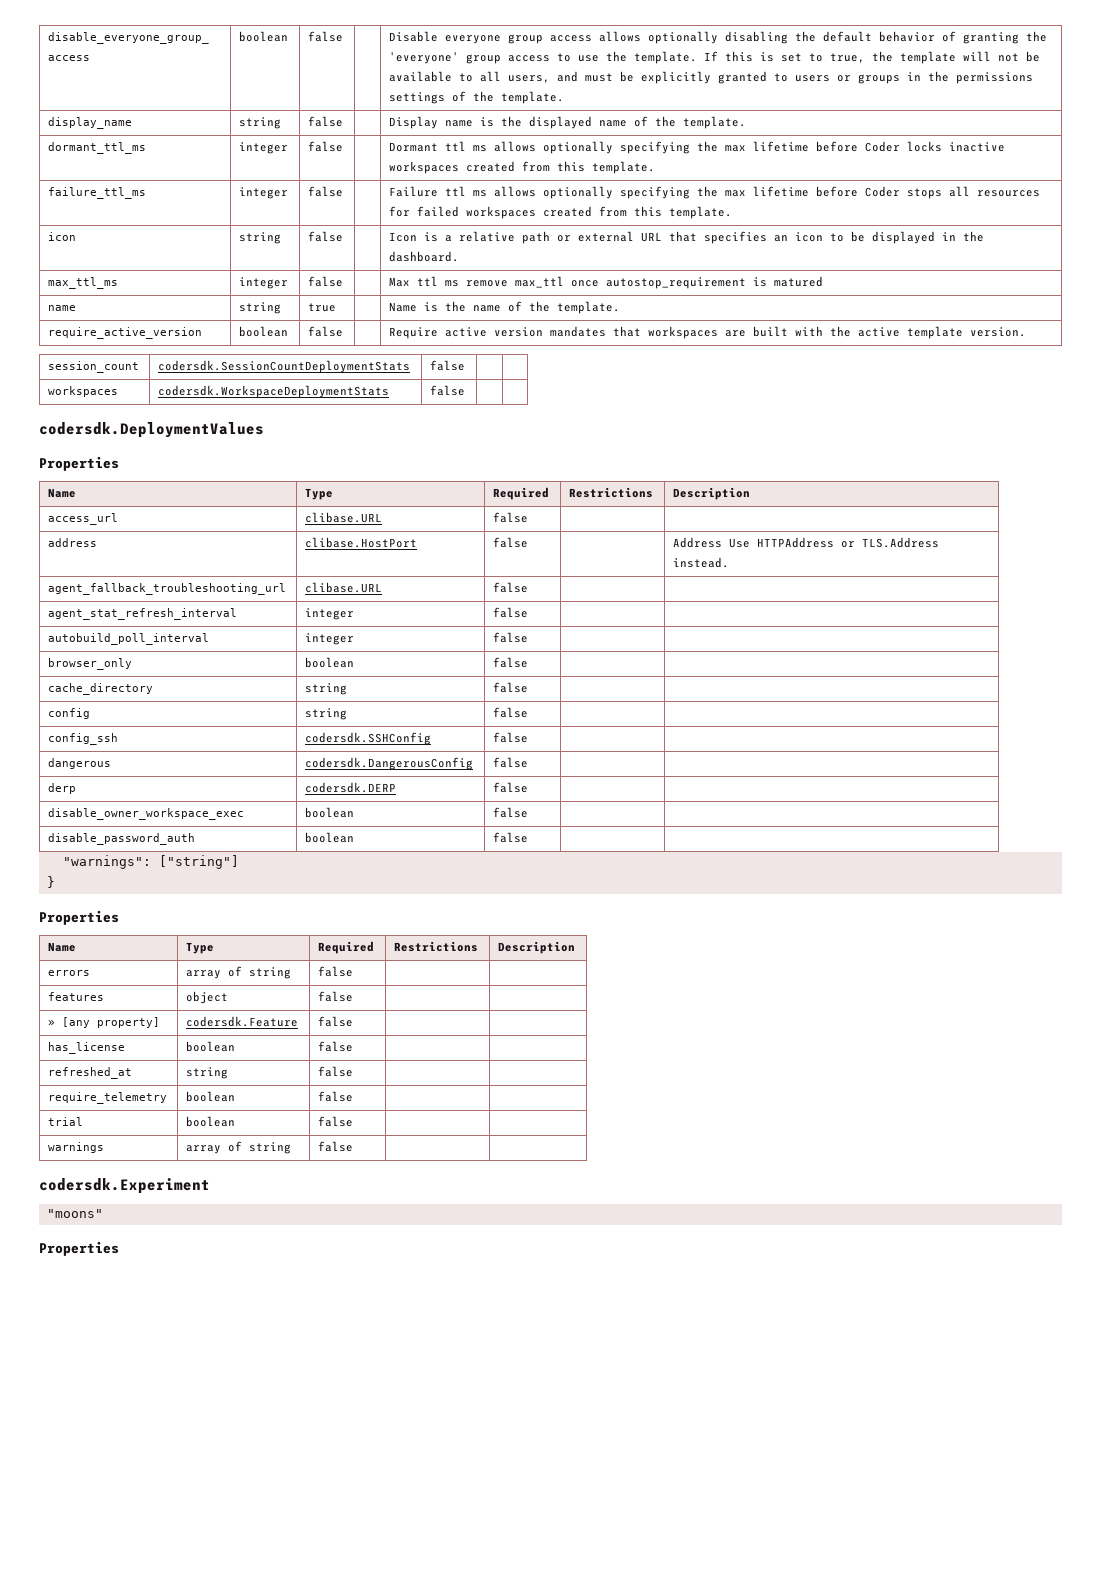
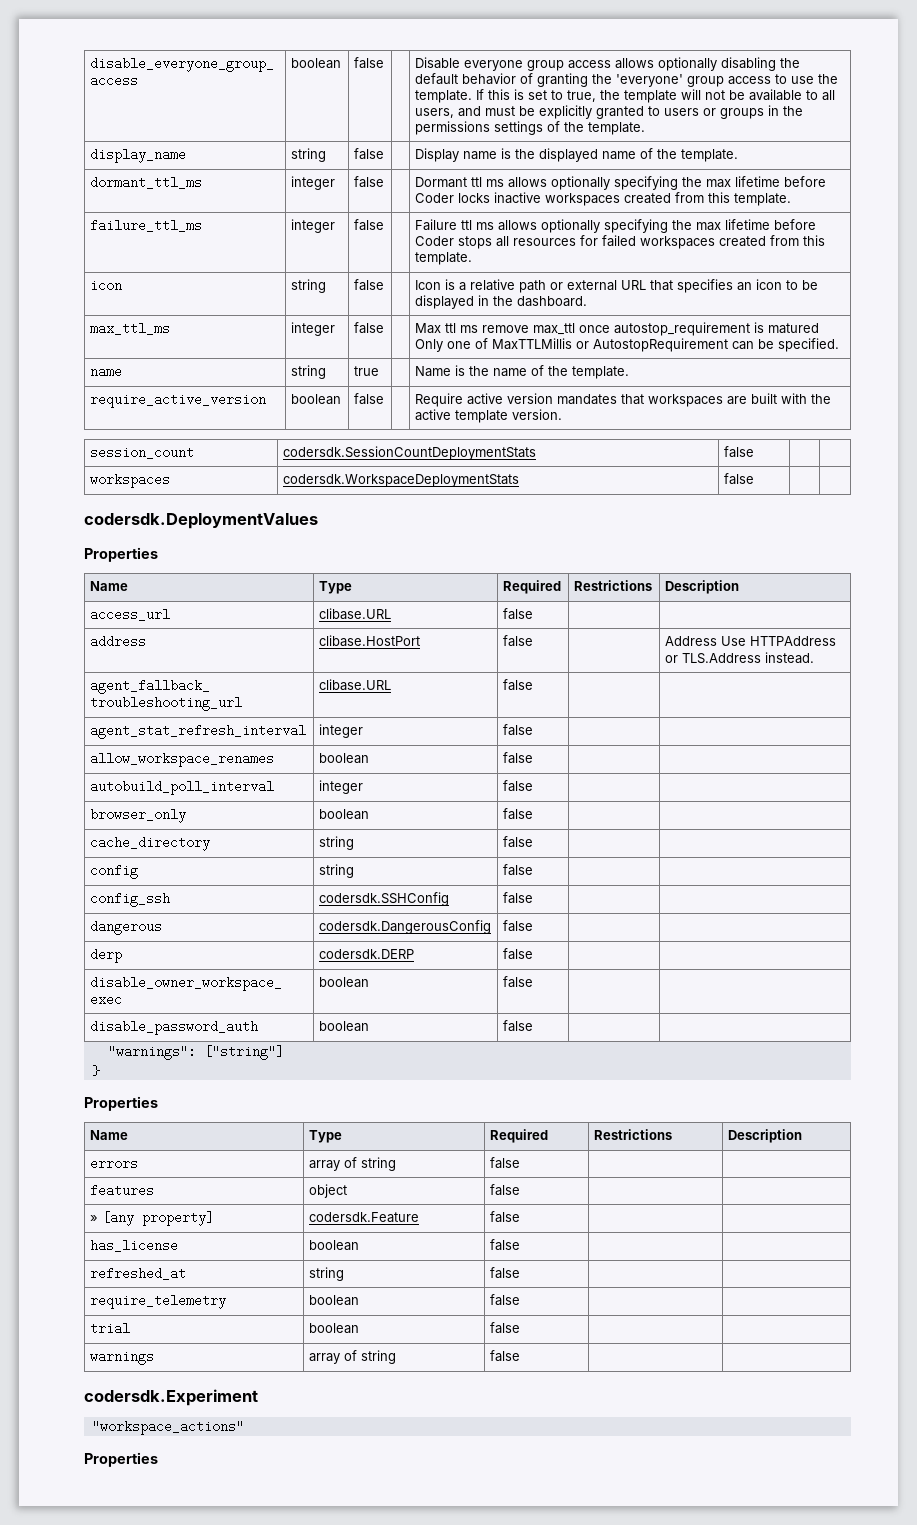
- max_ttl_ms | integer | false | | Max ttl ms remove max_ttl once autostop_requirement is matured
+ max_ttl_ms | integer | false | | Max ttl ms remove max_ttl once autostop_requirement is matured Only one of MaxTTLMillis or AutostopRequirement can be specified.
+ allow_workspace_renames | boolean | false | |
- "moons"
+ "workspace_actions"

